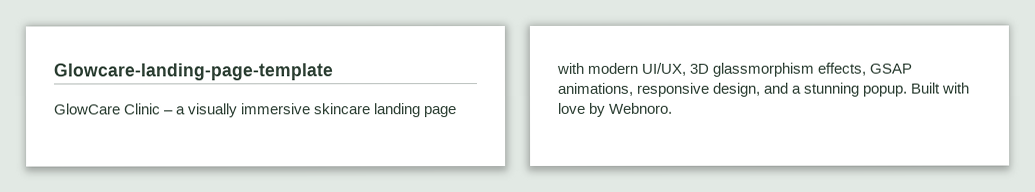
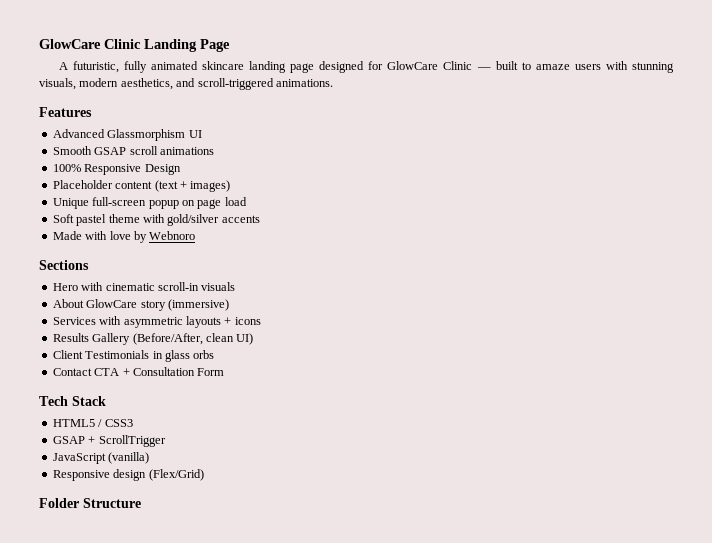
- Glowcare-landing-page-template
- GlowCare Clinic – a visually immersive skincare landing page with modern UI/UX, 3D glassmorphism effects, GSAP animations, responsive design, and a stunning popup. Built with love by Webnoro.
+ GlowCare Clinic Landing Page
+ A futuristic, fully animated skincare landing page designed for GlowCare Clinic — built to amaze users with stunning visuals, modern aesthetics, and scroll-triggered animations.
+ Features
+ Advanced Glassmorphism UI
+ Smooth GSAP scroll animations
+ 100% Responsive Design
+ Placeholder content (text + images)
+ Unique full-screen popup on page load
+ Soft pastel theme with gold/silver accents
+ Made with love by Webnoro
+ Sections
+ Hero with cinematic scroll-in visuals
+ About GlowCare story (immersive)
+ Services with asymmetric layouts + icons
+ Results Gallery (Before/After, clean UI)
+ Client Testimonials in glass orbs
+ Contact CTA + Consultation Form
+ Tech Stack
+ HTML5 / CSS3
+ GSAP + ScrollTrigger
+ JavaScript (vanilla)
+ Responsive design (Flex/Grid)
+ Folder Structure

